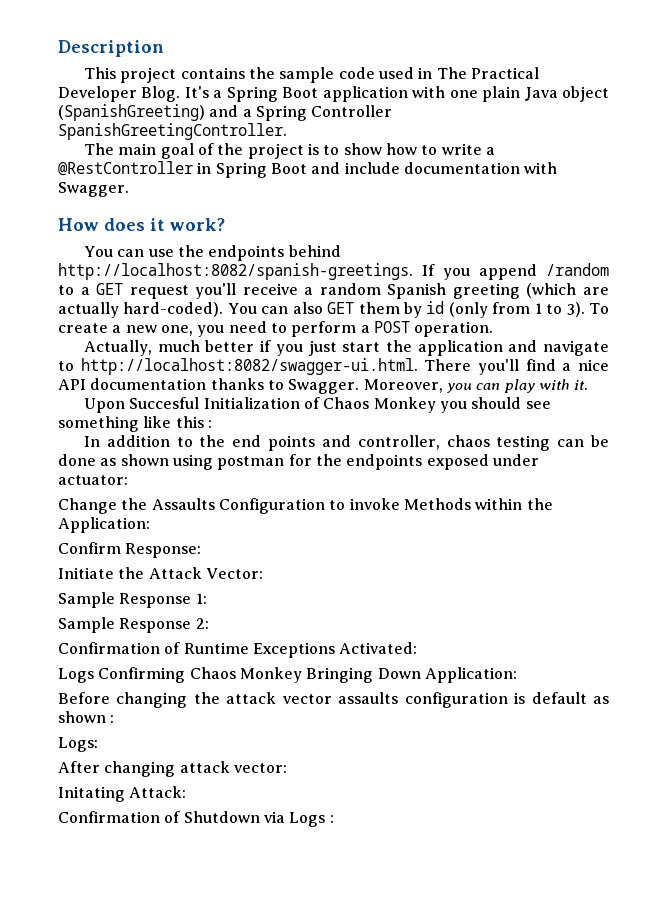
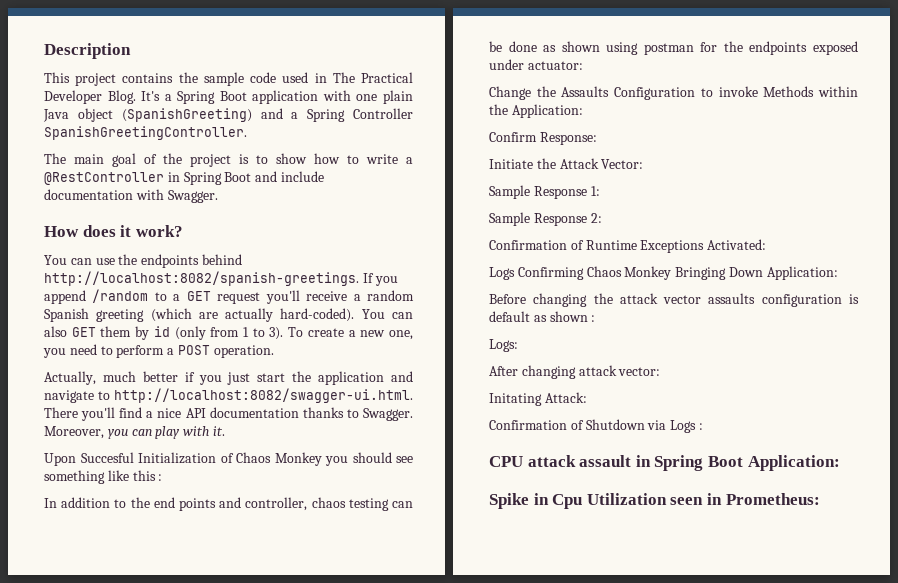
+ CPU attack assault in Spring Boot Application:
+ Spike in Cpu Utilization seen in Prometheus:

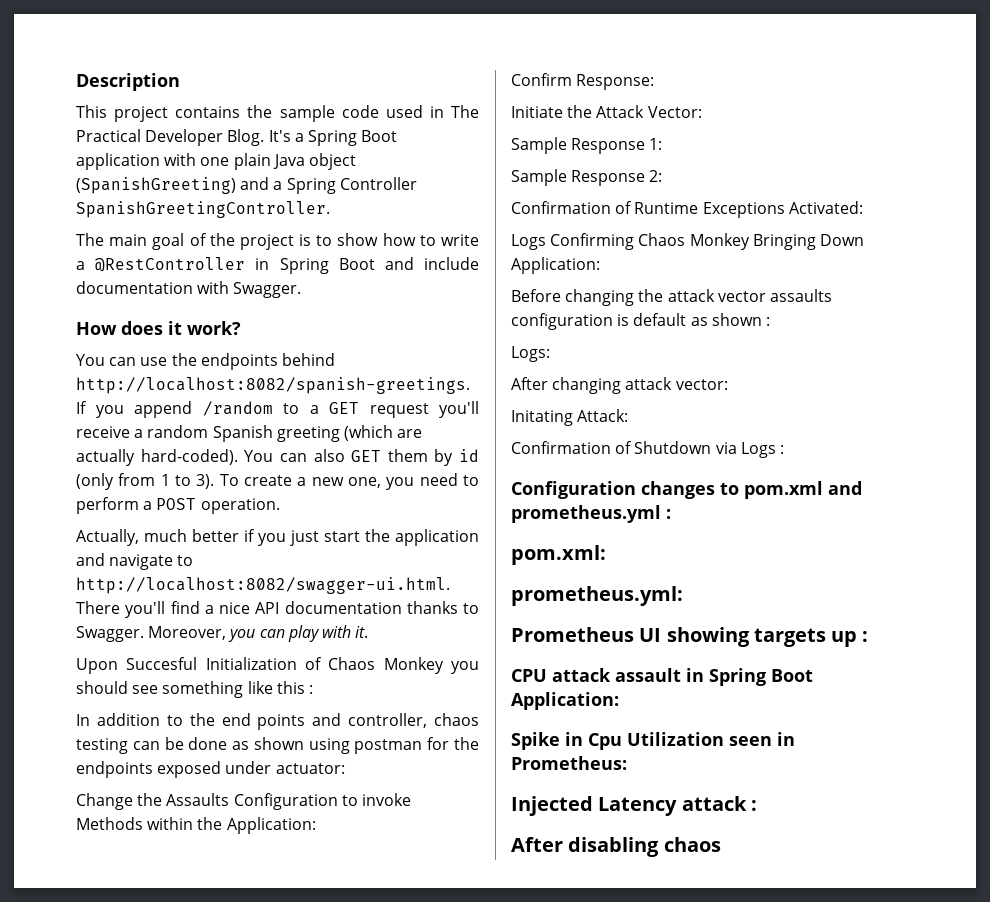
+ Configuration changes to pom.xml and prometheus.yml :
+ pom.xml:
+ prometheus.yml:
+ Prometheus UI showing targets up :
+ Injected Latency attack :
+ After disabling chaos

